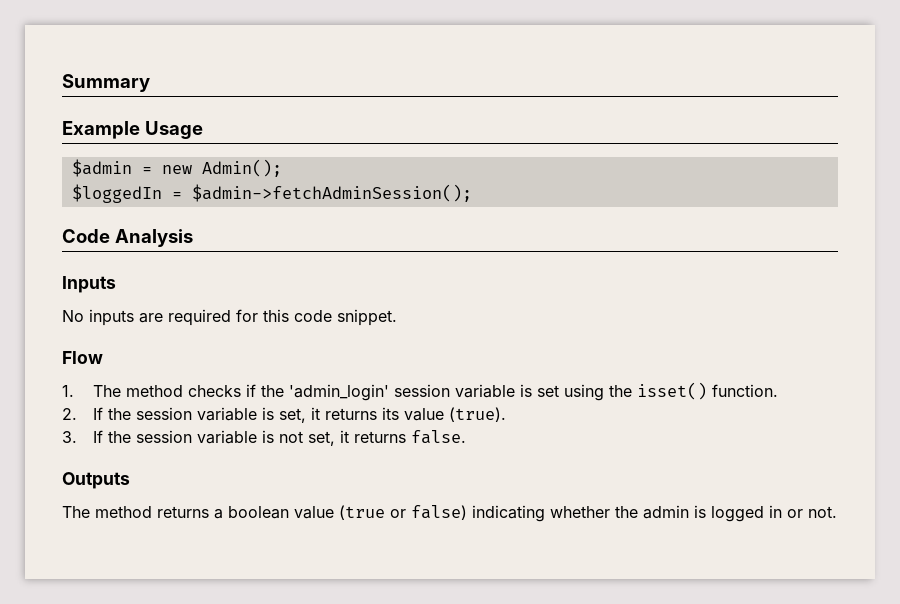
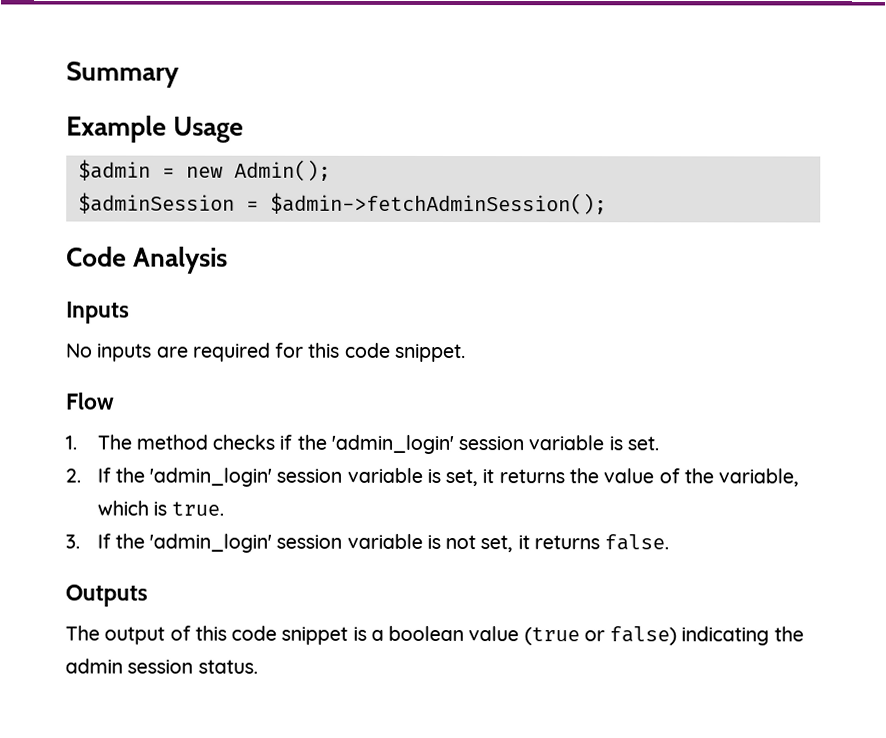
- $loggedIn = $admin->fetchAdminSession();
+ $adminSession = $admin->fetchAdminSession();
- 1. The method checks if the 'admin_login' session variable is set using the isset() function.
+ 1. The method checks if the 'admin_login' session variable is set.
- 2. If the session variable is set, it returns its value (true).
+ 2. If the 'admin_login' session variable is set, it returns the value of the variable, which is true.
- 3. If the session variable is not set, it returns false.
+ 3. If the 'admin_login' session variable is not set, it returns false.
- The method returns a boolean value (true or false) indicating whether the admin is logged in or not.
+ The output of this code snippet is a boolean value (true or false) indicating the admin session status.

